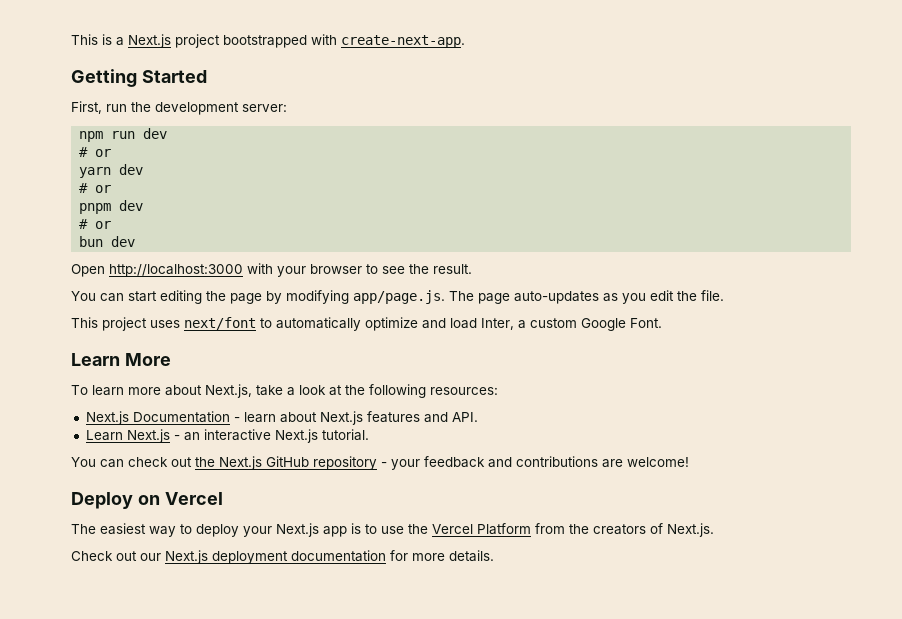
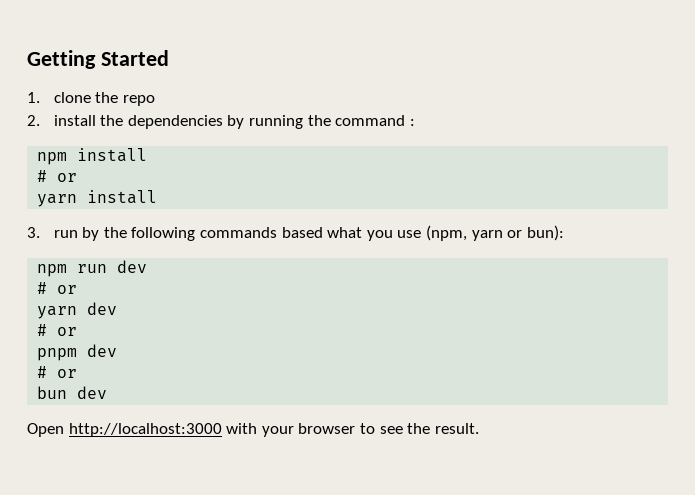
- This is a Next.js project bootstrapped with create-next-app.
  Getting Started
- First, run the development server:
+ 1. clone the repo
+ 2. install the dependencies by running the command :
+ npm install
+ # or
+ yarn install
+ 3. run by the following commands based what you use (npm, yarn or bun):
- You can start editing the page by modifying app/page.js. The page auto-updates as you edit the file.
- This project uses next/font to automatically optimize and load Inter, a custom Google Font.
- Learn More
- To learn more about Next.js, take a look at the following resources:
- Next.js Documentation - learn about Next.js features and API.
- Learn Next.js - an interactive Next.js tutorial.
- You can check out the Next.js GitHub repository - your feedback and contributions are welcome!
- Deploy on Vercel
- The easiest way to deploy your Next.js app is to use the Vercel Platform from the creators of Next.js.
- Check out our Next.js deployment documentation for more details.

